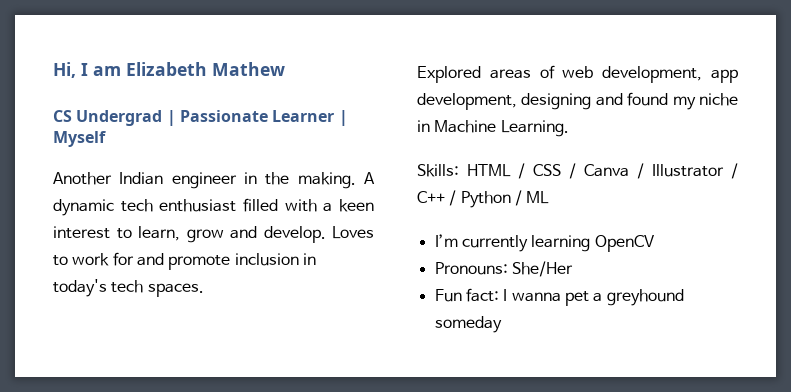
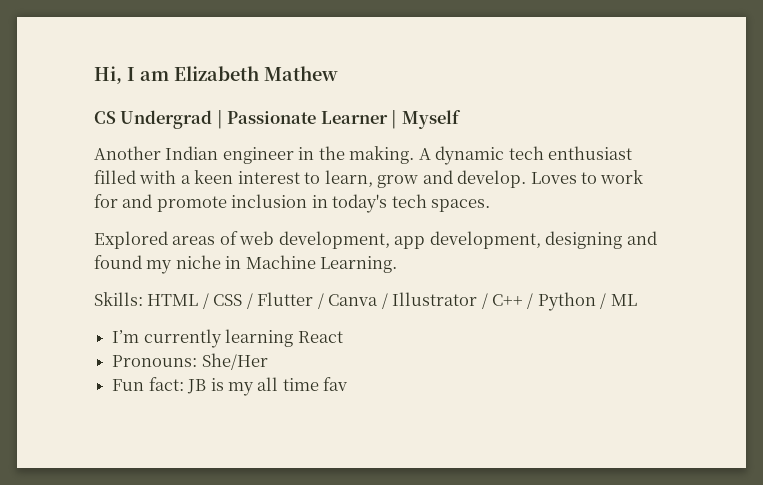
- Skills: HTML / CSS / Canva / Illustrator / C++ / Python / ML
+ Skills: HTML / CSS / Flutter / Canva / Illustrator / C++ / Python / ML
- I’m currently learning OpenCV
+ I’m currently learning React
- Fun fact: I wanna pet a greyhound someday
+ Fun fact: JB is my all time fav

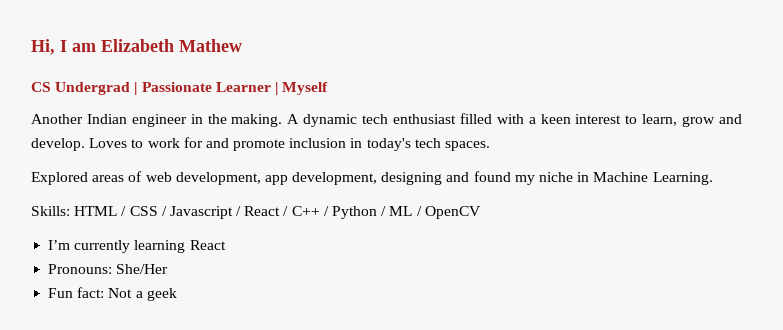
- Skills: HTML / CSS / Flutter / Canva / Illustrator / C++ / Python / ML
+ Skills: HTML / CSS / Javascript / React / C++ / Python / ML / OpenCV
- Fun fact: JB is my all time fav
+ Fun fact: Not a geek

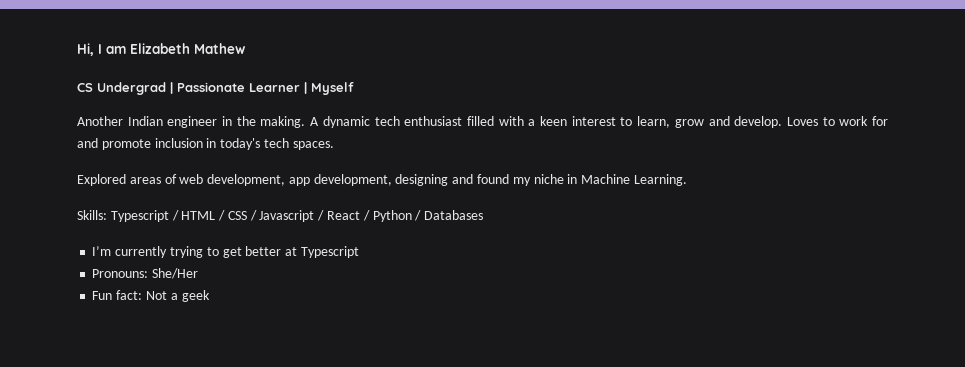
- Skills: HTML / CSS / Javascript / React / C++ / Python / ML / OpenCV
- I’m currently learning React
+ Skills: Typescript / HTML / CSS / Javascript / React / Python / Databases
+ I’m currently trying to get better at Typescript

